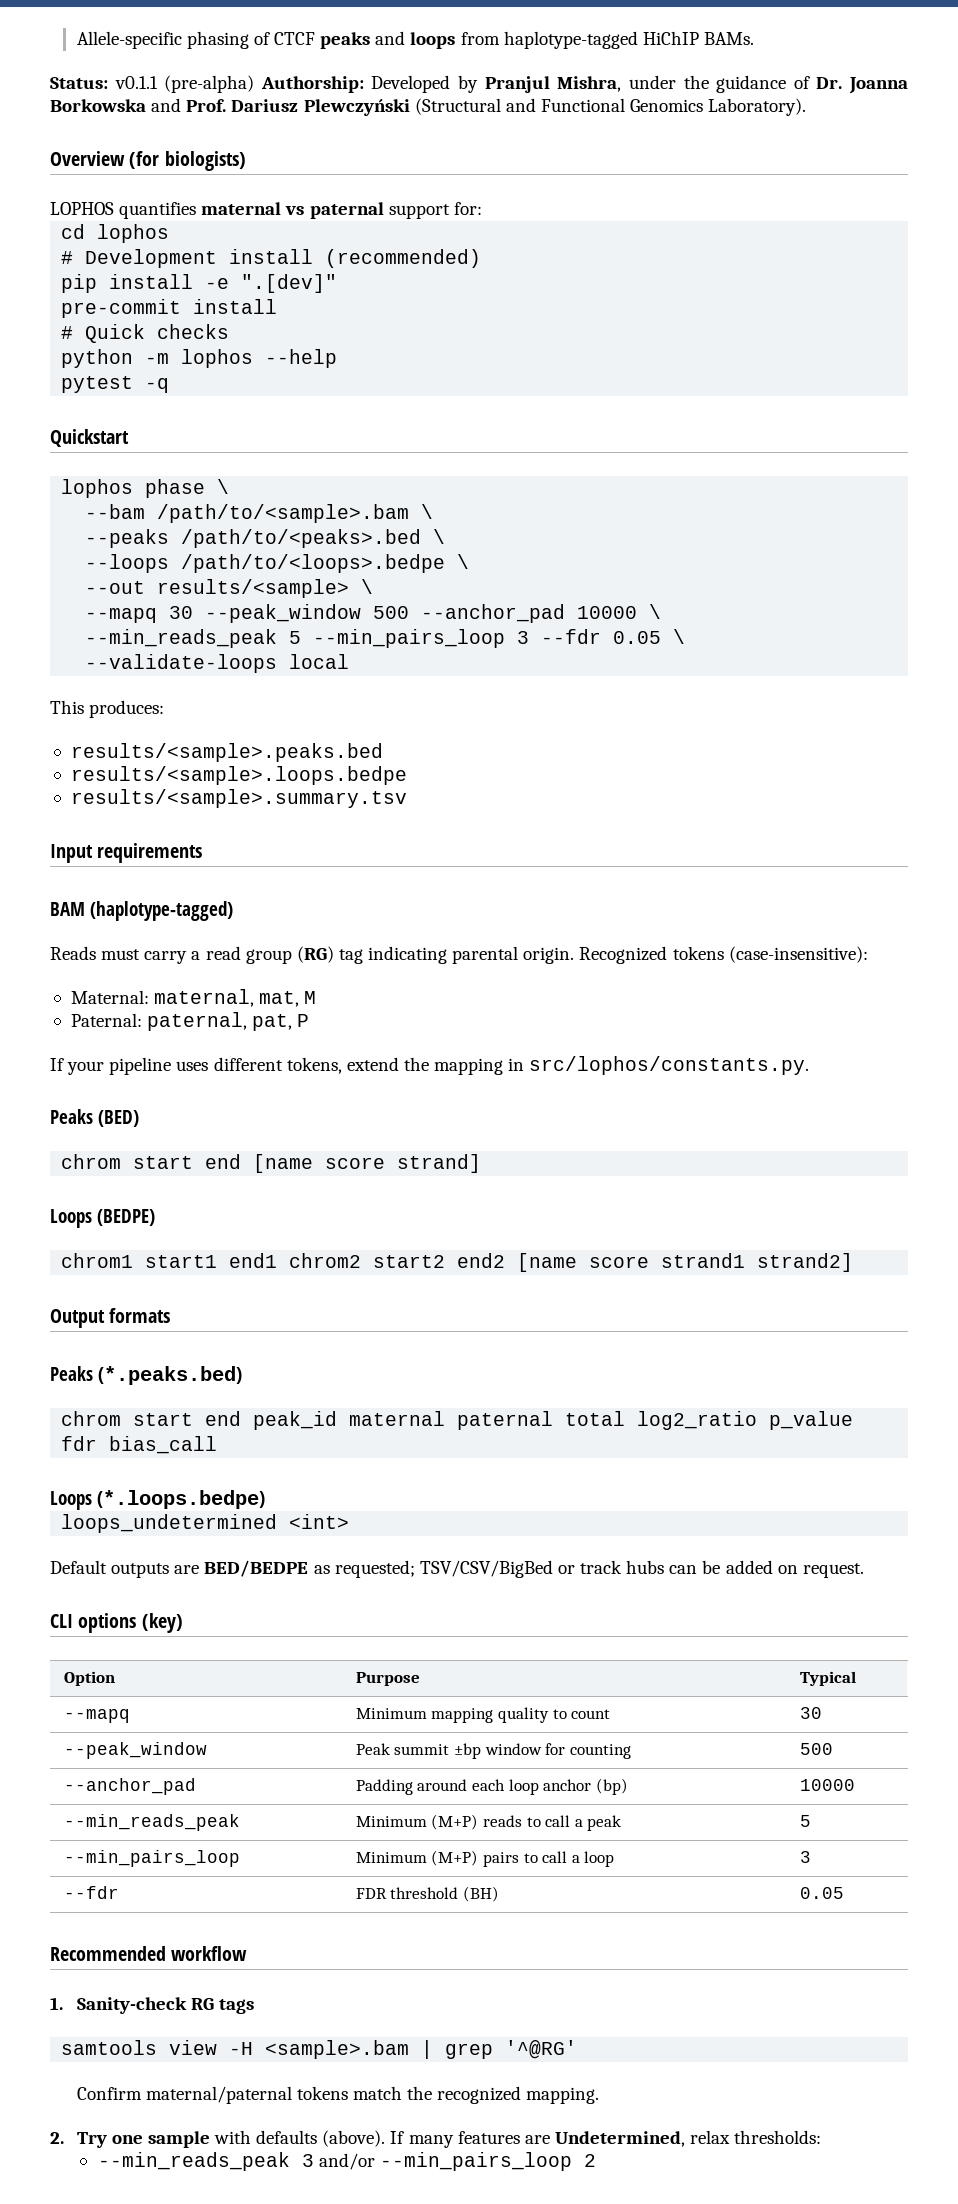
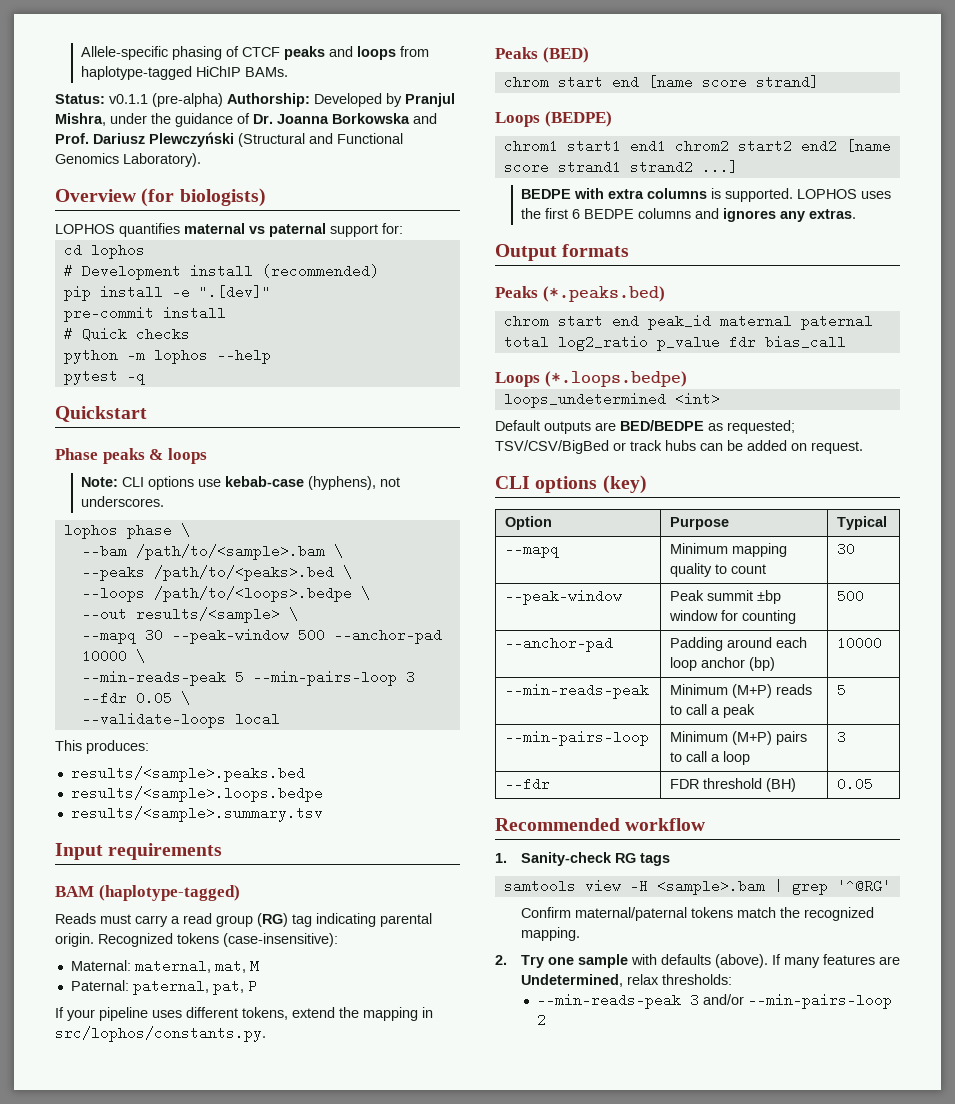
+ Phase peaks & loops
+ Note: CLI options use kebab-case (hyphens), not underscores.
- --mapq 30 --peak_window 500 --anchor_pad 10000 \
+ --mapq 30 --peak-window 500 --anchor-pad 10000 \
- --min_reads_peak 5 --min_pairs_loop 3 --fdr 0.05 \
+ --min-reads-peak 5 --min-pairs-loop 3 --fdr 0.05 \
- chrom1 start1 end1 chrom2 start2 end2 [name score strand1 strand2]
+ chrom1 start1 end1 chrom2 start2 end2 [name score strand1 strand2 ...]
+ BEDPE with extra columns is supported. LOPHOS uses the first 6 BEDPE columns and ignores any extras.
- --peak_window | Peak summit ±bp window for counting | 500
+ --peak-window | Peak summit ±bp window for counting | 500
- --anchor_pad | Padding around each loop anchor (bp) | 10000
+ --anchor-pad | Padding around each loop anchor (bp) | 10000
- --min_reads_peak | Minimum (M+P) reads to call a peak | 5
+ --min-reads-peak | Minimum (M+P) reads to call a peak | 5
- --min_pairs_loop | Minimum (M+P) pairs to call a loop | 3
+ --min-pairs-loop | Minimum (M+P) pairs to call a loop | 3
- --min_reads_peak 3 and/or --min_pairs_loop 2
+ --min-reads-peak 3 and/or --min-pairs-loop 2

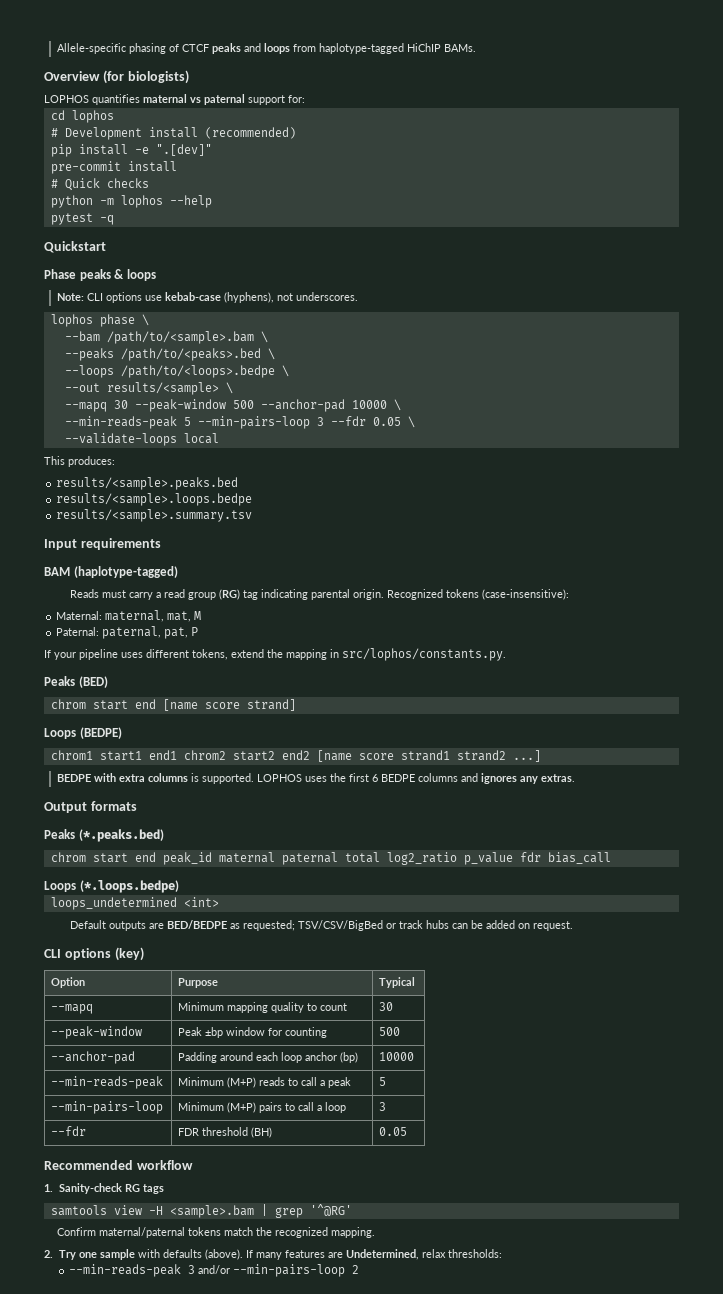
- Status: v0.1.1 (pre-alpha) Authorship: Developed by Pranjul Mishra, under the guidance of Dr. Joanna Borkowska and Prof. Dariusz Plewczyński (Structural and Functional Genomics Laboratory).
- --peak-window | Peak summit ±bp window for counting | 500
+ --peak-window | Peak ±bp window for counting | 500

